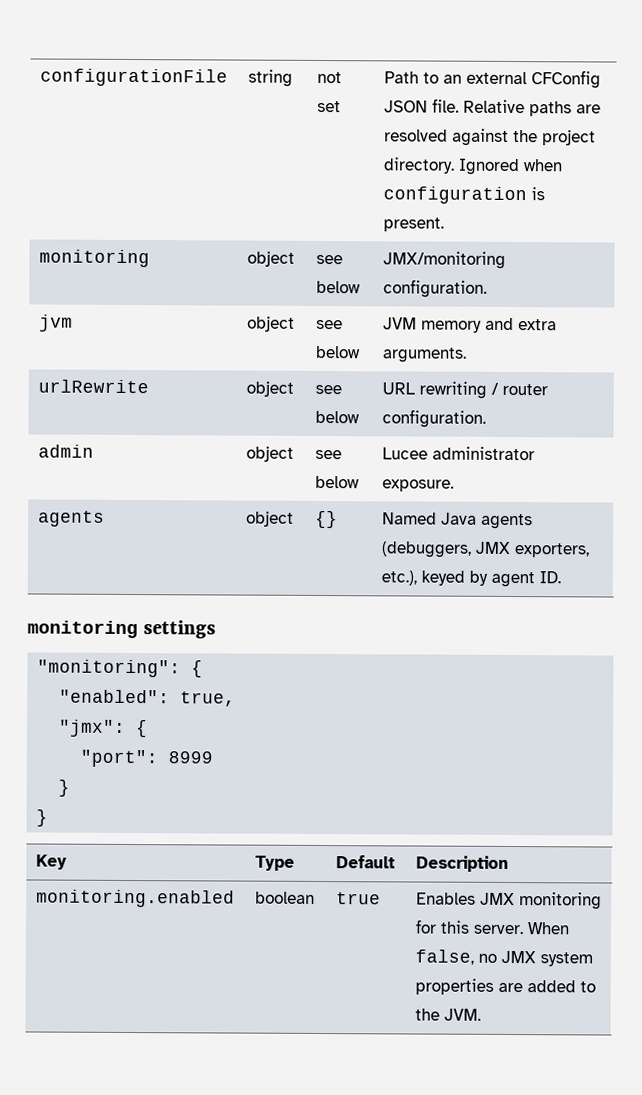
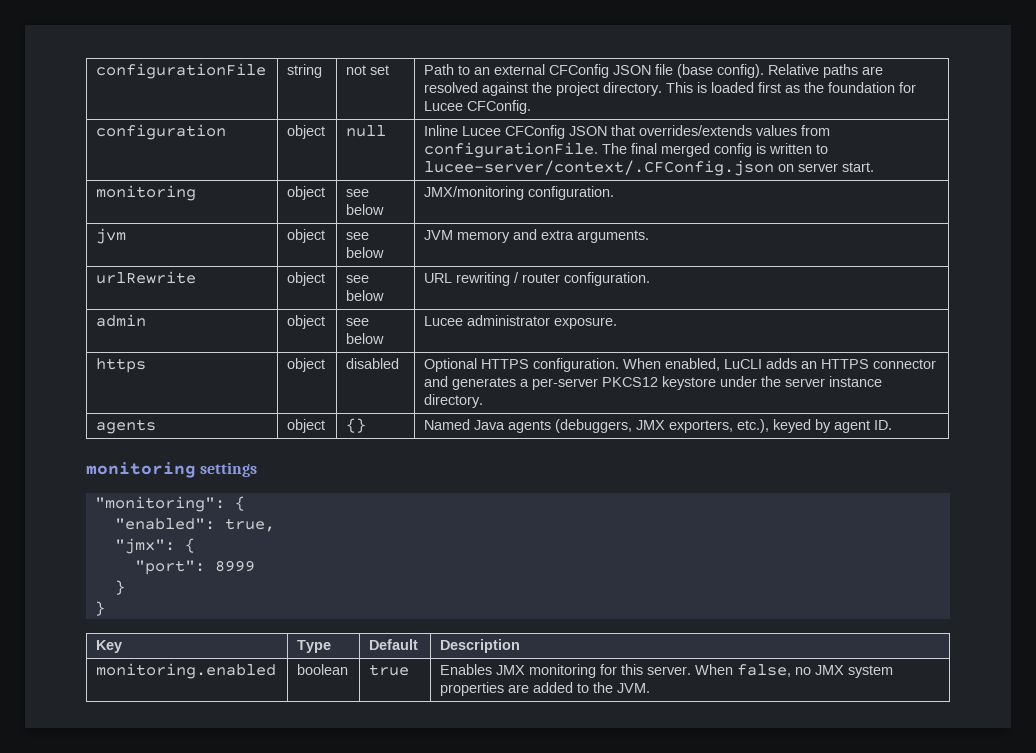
- configurationFile | string | not set | Path to an external CFConfig JSON file. Relative paths are resolved against the project directory. Ignored when configuration is present.
+ configurationFile | string | not set | Path to an external CFConfig JSON file (base config). Relative paths are resolved against the project directory. This is loaded first as the foundation for Lucee CFConfig.
+ configuration | object | null | Inline Lucee CFConfig JSON that overrides/extends values from configurationFile. The final merged config is written to lucee-server/context/.CFConfig.json on server start.
+ https | object | disabled | Optional HTTPS configuration. When enabled, LuCLI adds an HTTPS connector and generates a per-server PKCS12 keystore under the server instance directory.

